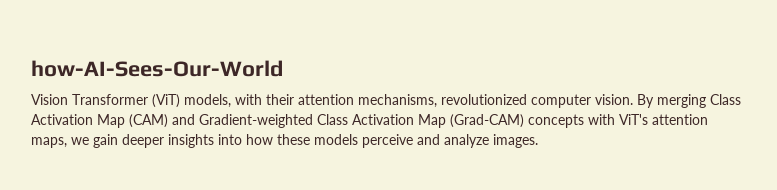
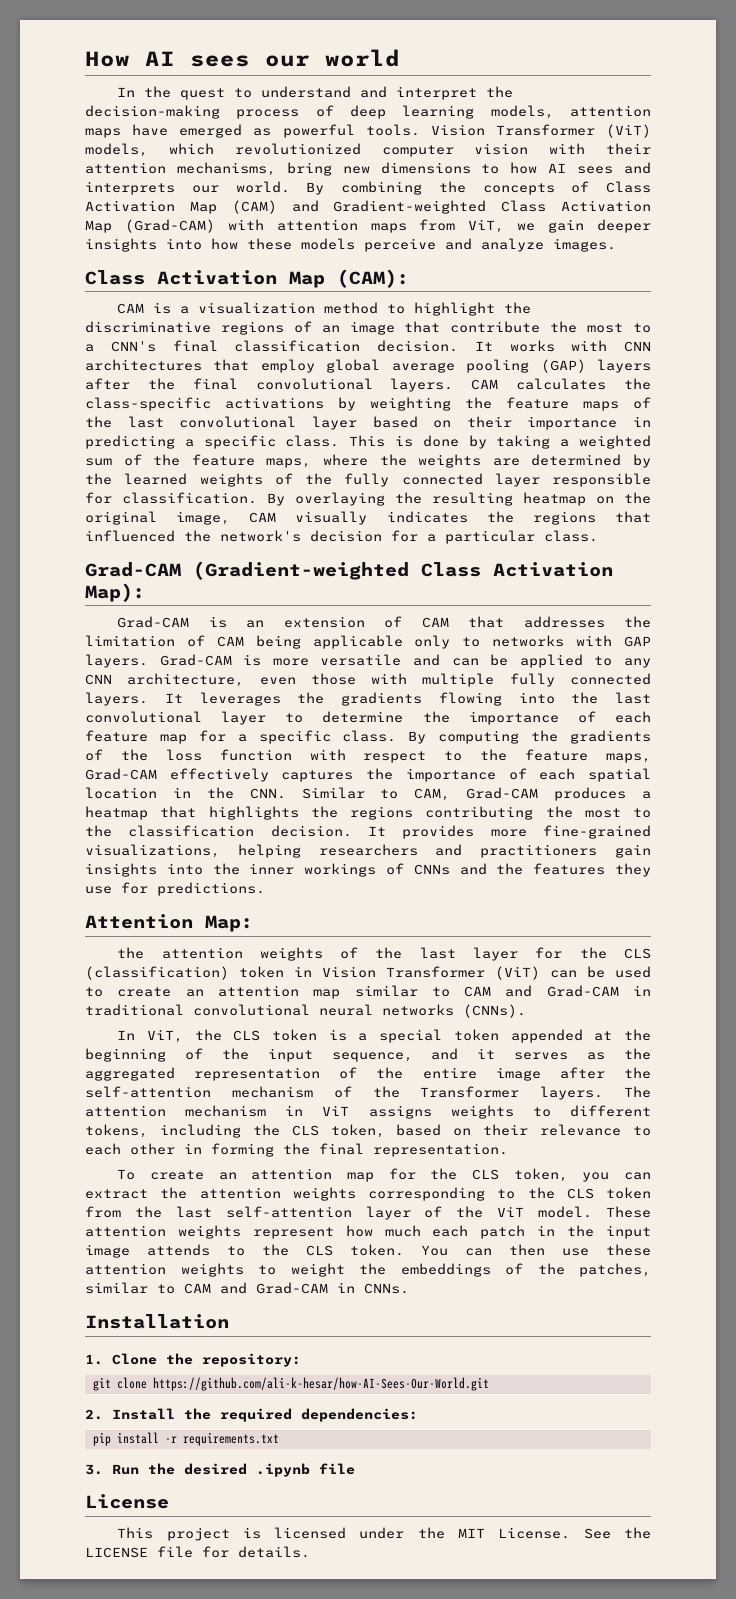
- how-AI-Sees-Our-World
- Vision Transformer (ViT) models, with their attention mechanisms, revolutionized computer vision. By merging Class Activation Map (CAM) and Gradient-weighted Class Activation Map (Grad-CAM) concepts with ViT's attention maps, we gain deeper insights into how these models perceive and analyze images.
+ How AI sees our world
+ In the quest to understand and interpret the decision-making process of deep learning models, attention maps have emerged as powerful tools. Vision Transformer (ViT) models, which revolutionized computer vision with their attention mechanisms, bring new dimensions to how AI sees and interprets our world. By combining the concepts of Class Activation Map (CAM) and Gradient-weighted Class Activation Map (Grad-CAM) with attention maps from ViT, we gain deeper insights into how these models perceive and analyze images.
+ Class Activation Map (CAM):
+ CAM is a visualization method to highlight the discriminative regions of an image that contribute the most to a CNN's final classification decision. It works with CNN architectures that employ global average pooling (GAP) layers after the final convolutional layers. CAM calculates the class-specific activations by weighting the feature maps of the last convolutional layer based on their importance in predicting a specific class. This is done by taking a weighted sum of the feature maps, where the weights are determined by the learned weights of the fully connected layer responsible for classification. By overlaying the resulting heatmap on the original image, CAM visually indicates the regions that influenced the network's decision for a particular class.
+ Grad-CAM (Gradient-weighted Class Activation Map):
+ Grad-CAM is an extension of CAM that addresses the limitation of CAM being applicable only to networks with GAP layers. Grad-CAM is more versatile and can be applied to any CNN architecture, even those with multiple fully connected layers. It leverages the gradients flowing into the last convolutional layer to determine the importance of each feature map for a specific class. By computing the gradients of the loss function with respect to the feature maps, Grad-CAM effectively captures the importance of each spatial location in the CNN. Similar to CAM, Grad-CAM produces a heatmap that highlights the regions contributing the most to the classification decision. It provides more fine-grained visualizations, helping researchers and practitioners gain insights into the inner workings of CNNs and the features they use for predictions.
+ Attention Map:
+ the attention weights of the last layer for the CLS (classification) token in Vision Transformer (ViT) can be used to create an attention map similar to CAM and Grad-CAM in traditional convolutional neural networks (CNNs).
+ In ViT, the CLS token is a special token appended at the beginning of the input sequence, and it serves as the aggregated representation of the entire image after the self-attention mechanism of the Transformer layers. The attention mechanism in ViT assigns weights to different tokens, including the CLS token, based on their relevance to each other in forming the final representation.
+ To create an attention map for the CLS token, you can extract the attention weights corresponding to the CLS token from the last self-attention layer of the ViT model. These attention weights represent how much each patch in the input image attends to the CLS token. You can then use these attention weights to weight the embeddings of the patches, similar to CAM and Grad-CAM in CNNs.
+ Installation
+ 1. Clone the repository:
+ git clone https://github.com/ali-k-hesar/how-AI-Sees-Our-World.git
+ 2. Install the required dependencies:
+ pip install -r requirements.txt
+ 3. Run the desired .ipynb file
+ License
+ This project is licensed under the MIT License. See the LICENSE file for details.

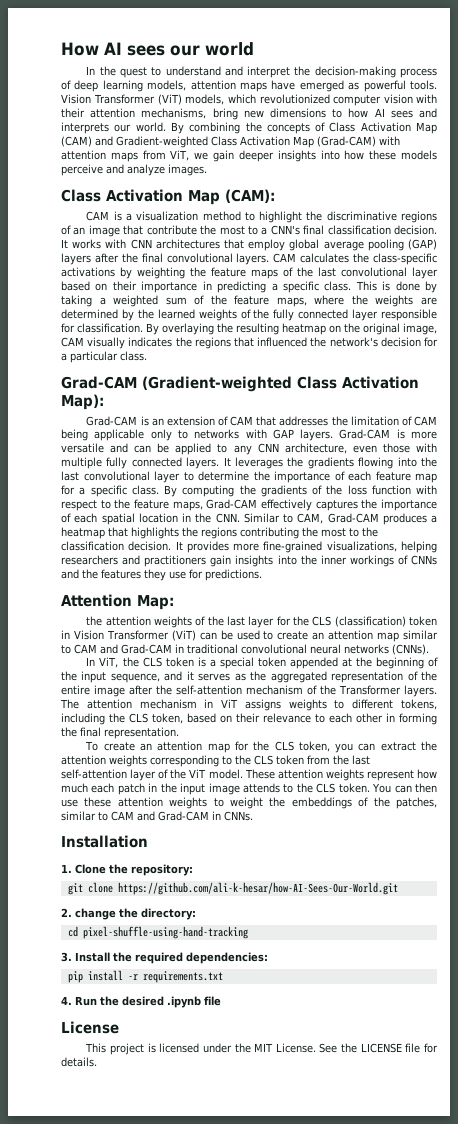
- 2. Install the required dependencies:
+ 2. change the directory:
+ cd pixel-shuffle-using-hand-tracking
+ 3. Install the required dependencies:
- 3. Run the desired .ipynb file
+ 4. Run the desired .ipynb file

